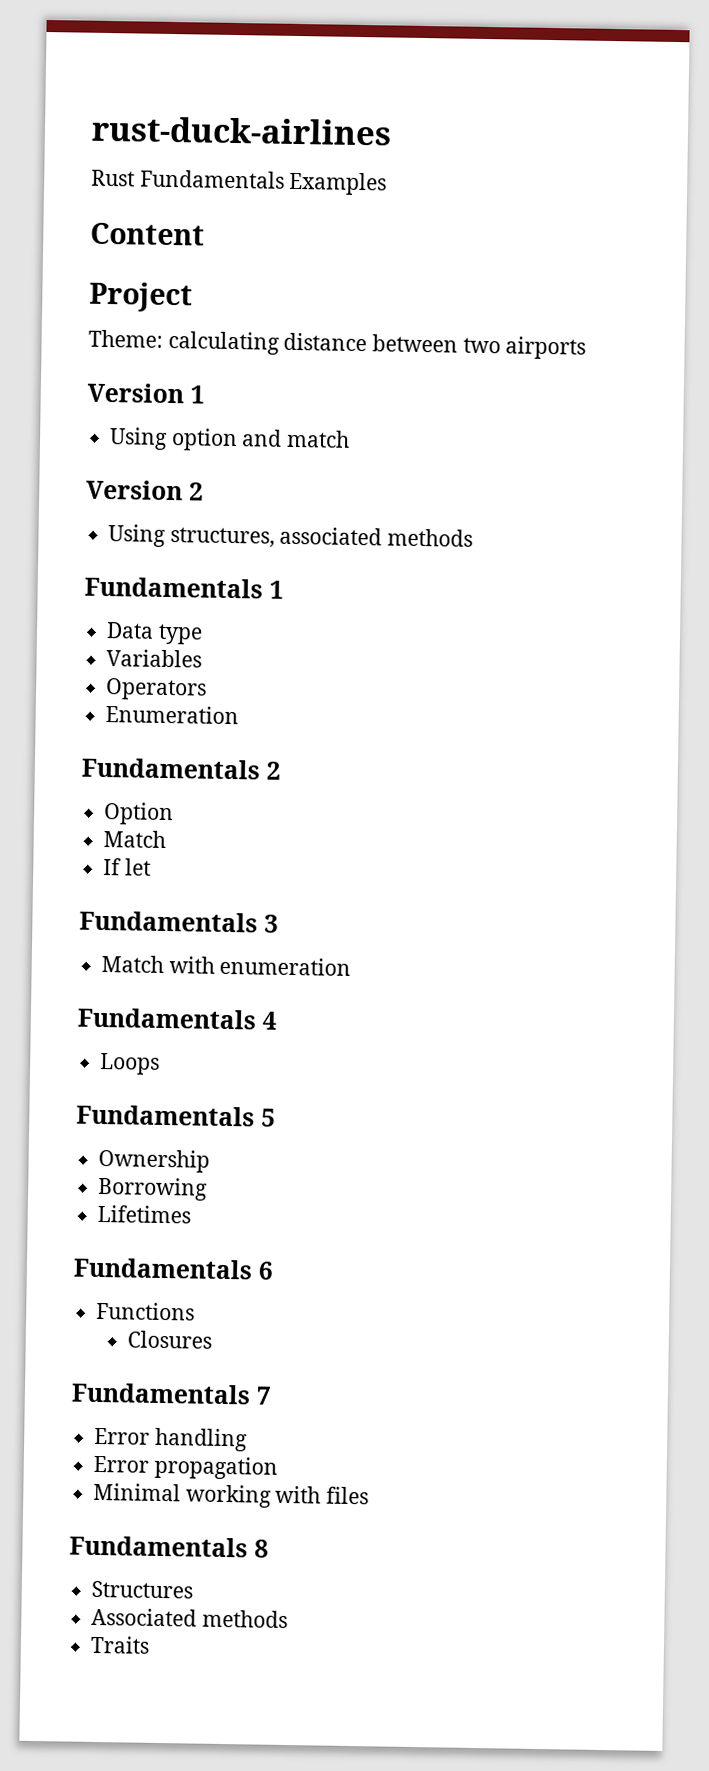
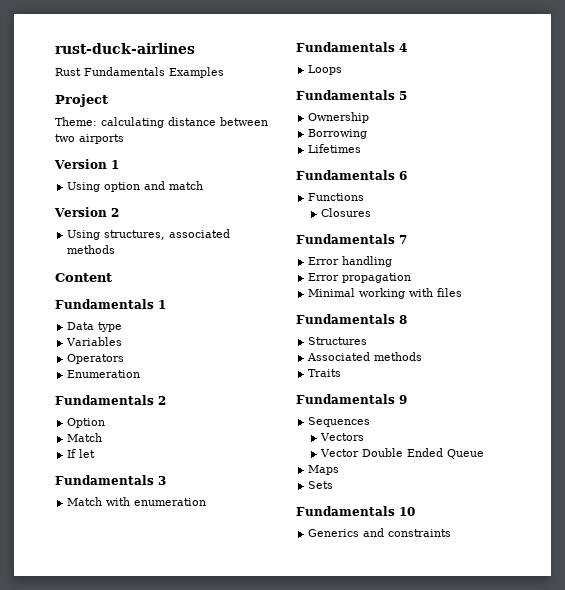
- Content
+ Content
+ Fundamentals 9
+ Sequences
+ Vectors
+ Vector Double Ended Queue
+ Maps
+ Sets
+ Fundamentals 10
+ Generics and constraints

